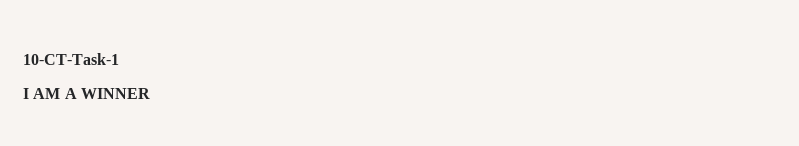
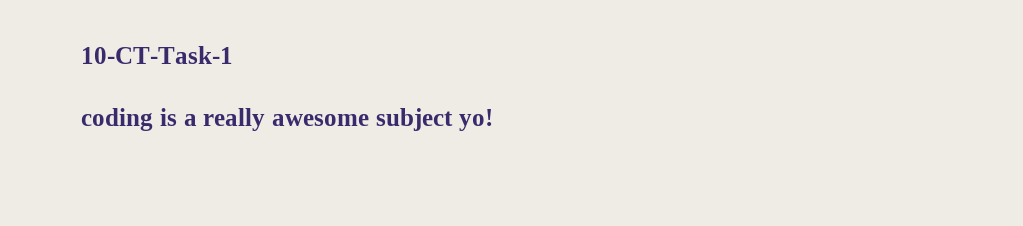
- I AM A WINNER
+ coding is a really awesome subject yo!

